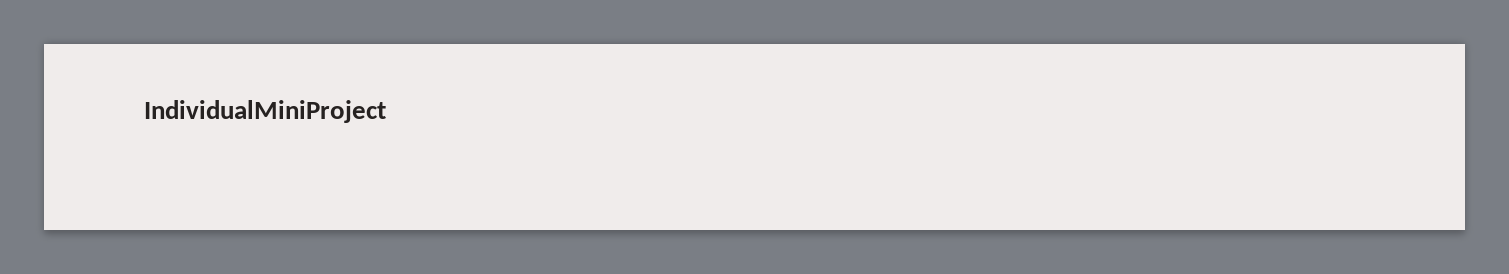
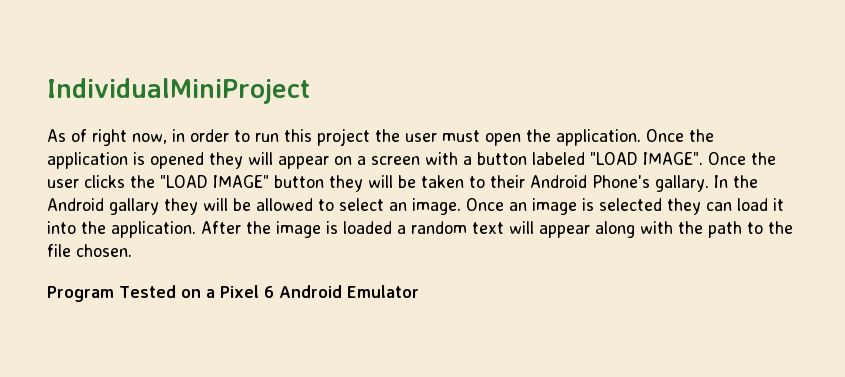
+ As of right now, in order to run this project the user must open the application. Once the application is opened they will appear on a screen with a button labeled "LOAD IMAGE". Once the user clicks the "LOAD IMAGE" button they will be taken to their Android Phone's gallary. In the Android gallary they will be allowed to select an image. Once an image is selected they can load it into the application. After the image is loaded a random text will appear along with the path to the file chosen.
+ Program Tested on a Pixel 6 Android Emulator

